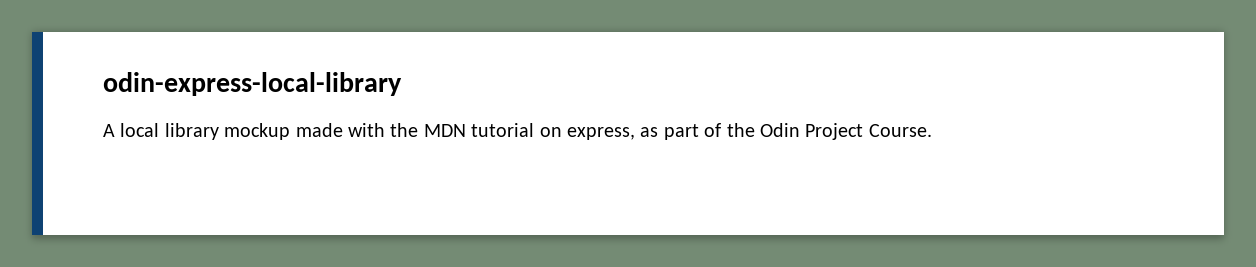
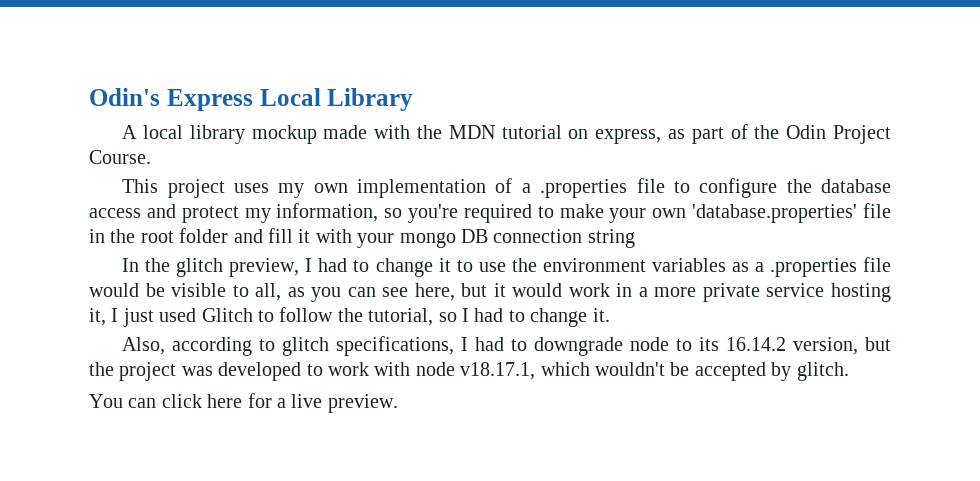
- odin-express-local-library
+ Odin's Express Local Library
+ This project uses my own implementation of a .properties file to configure the database access and protect my information, so you're required to make your own 'database.properties' file in the root folder and fill it with your mongo DB connection string
+ In the glitch preview, I had to change it to use the environment variables as a .properties file would be visible to all, as you can see here, but it would work in a more private service hosting it, I just used Glitch to follow the tutorial, so I had to change it.
+ Also, according to glitch specifications, I had to downgrade node to its 16.14.2 version, but the project was developed to work with node v18.17.1, which wouldn't be accepted by glitch.
+ You can click here for a live preview.

